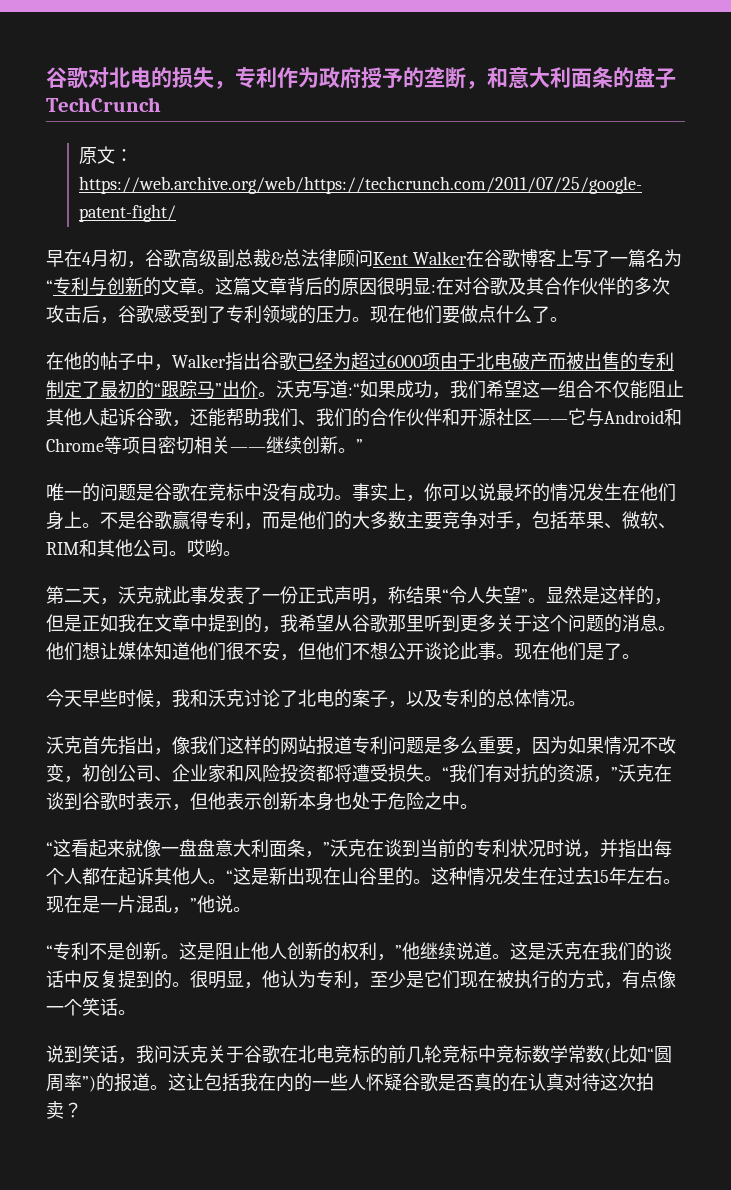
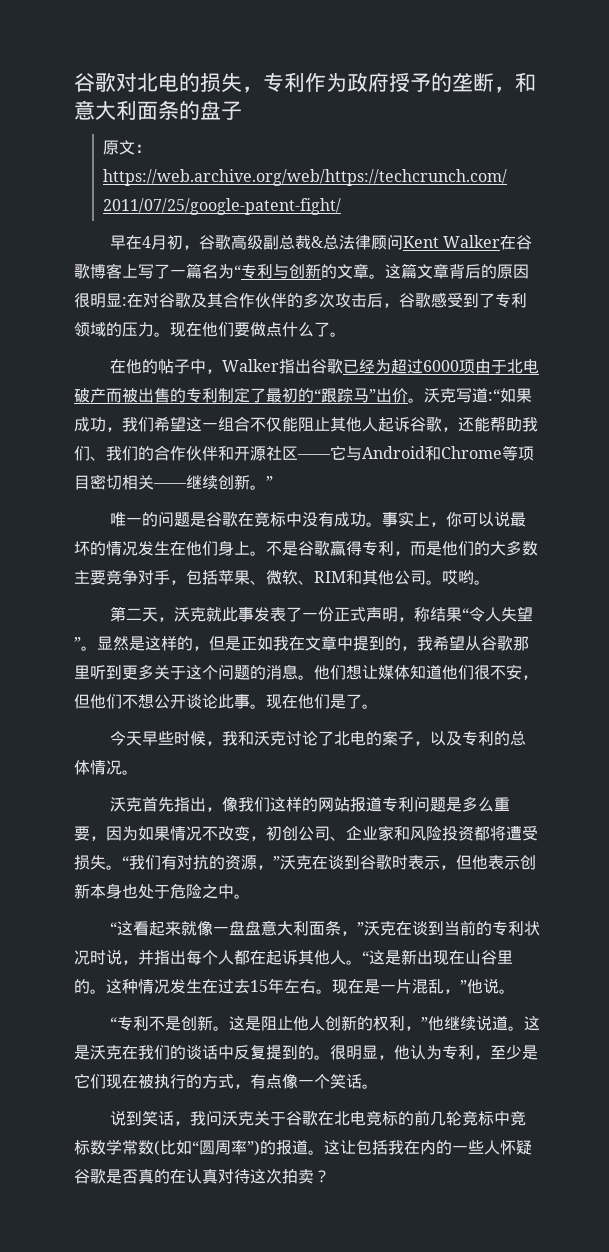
- 谷歌对北电的损失，专利作为政府授予的垄断，和意大利面条的盘子TechCrunch
+ 谷歌对北电的损失，专利作为政府授予的垄断，和意大利面条的盘子

